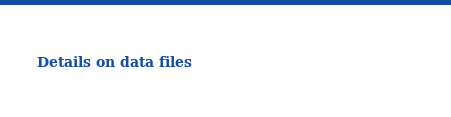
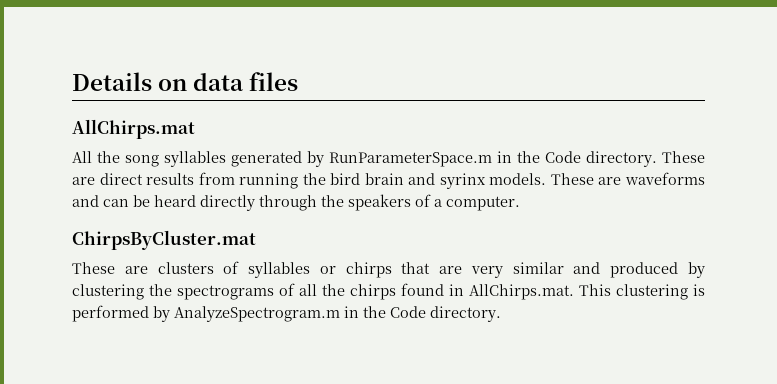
+ AllChirps.mat
+ All the song syllables generated by RunParameterSpace.m in the Code directory. These are direct results from running the bird brain and syrinx models. These are waveforms and can be heard directly through the speakers of a computer.
+ ChirpsByCluster.mat
+ These are clusters of syllables or chirps that are very similar and produced by clustering the spectrograms of all the chirps found in AllChirps.mat. This clustering is performed by AnalyzeSpectrogram.m in the Code directory.

